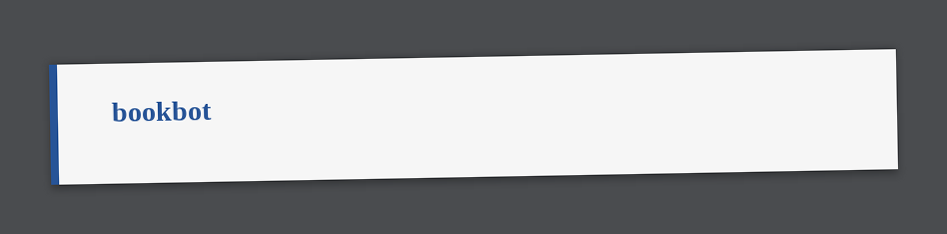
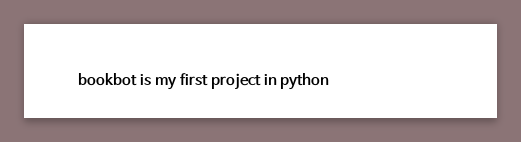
- bookbot
+ bookbot is my first project in python

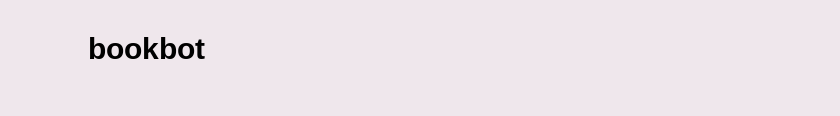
- bookbot is my first project in python
+ bookbot

